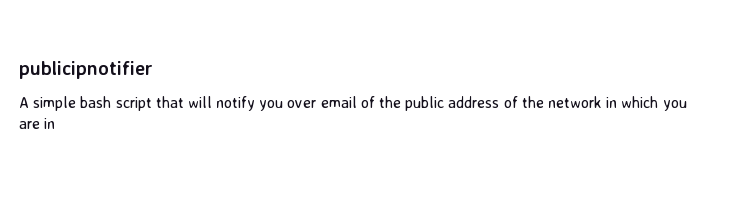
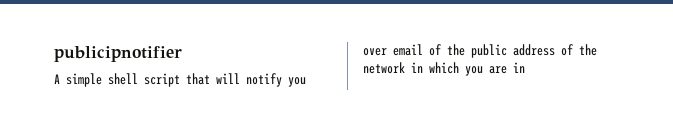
- A simple bash script that will notify you over email of the public address of the network in which you are in
+ A simple shell script that will notify you over email of the public address of the network in which you are in

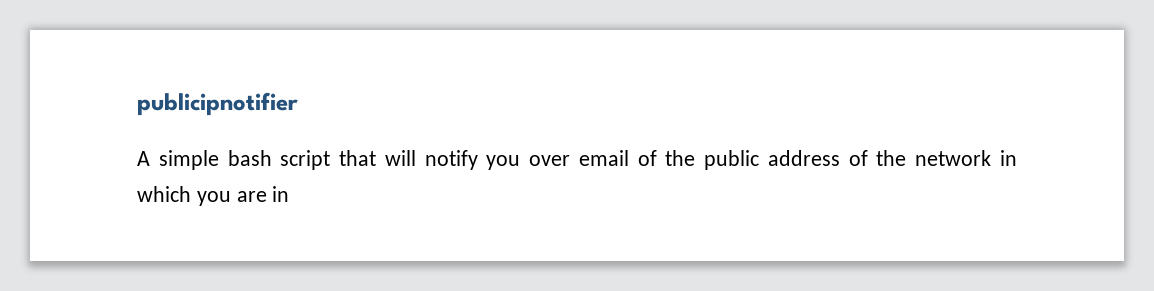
- A simple shell script that will notify you over email of the public address of the network in which you are in
+ A simple bash script that will notify you over email of the public address of the network in which you are in

